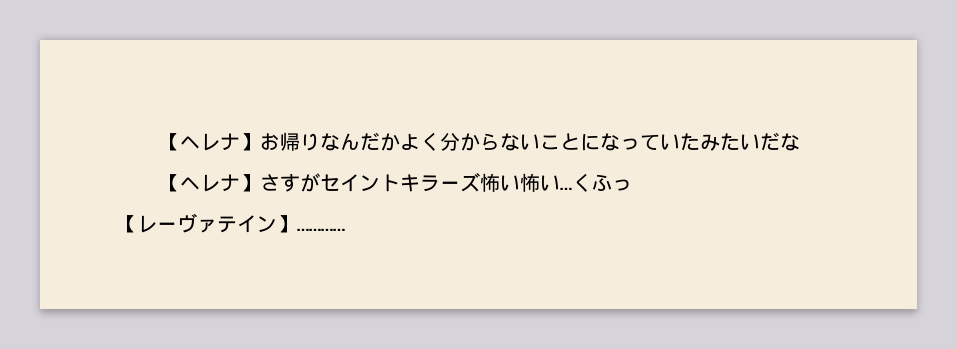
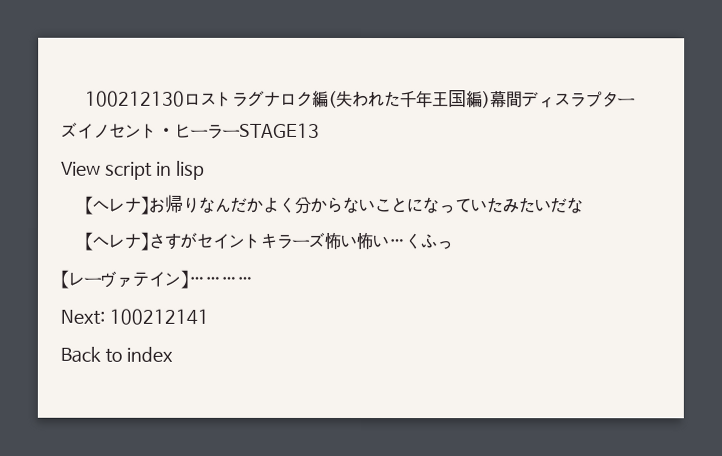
+ 100212130ロストラグナロク編(失われた千年王国編)幕間ディスラプターズイノセント・ヒーラーSTAGE13
+ View script in lisp
+ Next: 100212141
+ Back to index

